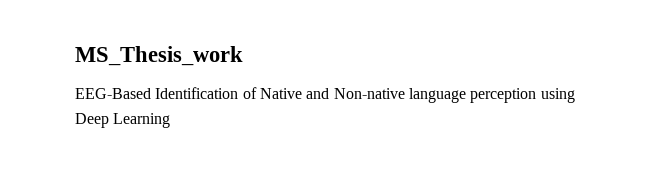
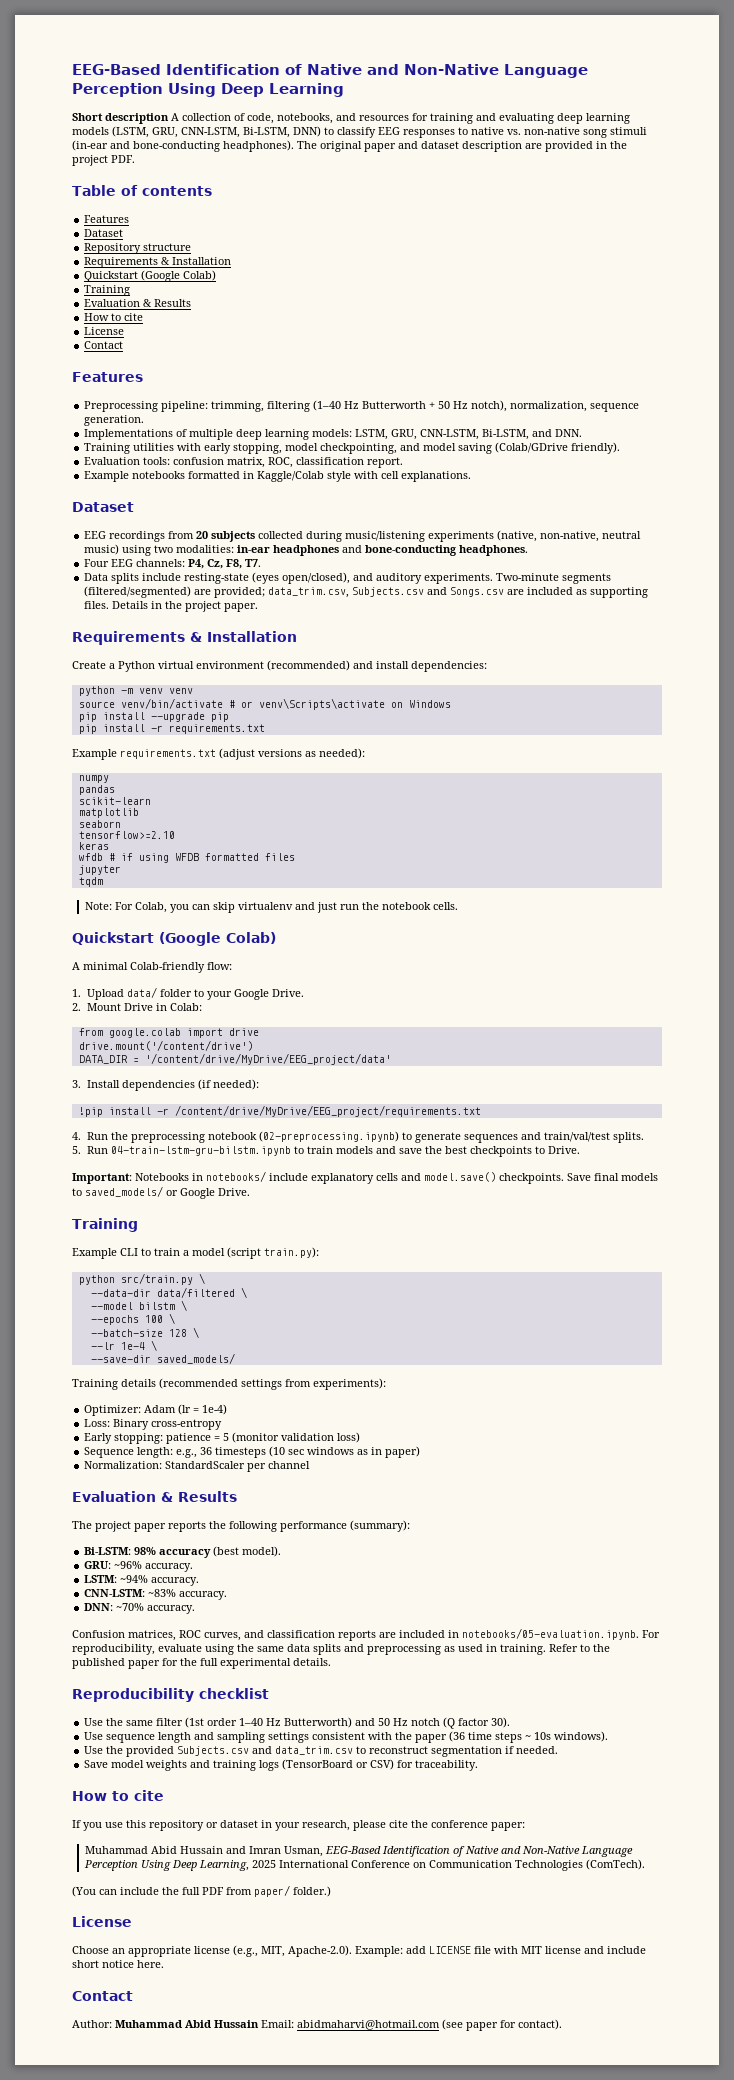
- MS_Thesis_work
- EEG-Based Identification of Native and Non-native language perception using Deep Learning
+ EEG-Based Identification of Native and Non-Native Language Perception Using Deep Learning
+ Short description A collection of code, notebooks, and resources for training and evaluating deep learning models (LSTM, GRU, CNN-LSTM, Bi-LSTM, DNN) to classify EEG responses to native vs. non-native song stimuli (in-ear and bone-conducting headphones). The original paper and dataset description are provided in the project PDF.
+ Table of contents
+ Features
+ Dataset
+ Repository structure
+ Requirements & Installation
+ Quickstart (Google Colab)
+ Training
+ Evaluation & Results
+ How to cite
+ License
+ Contact
+ Features
+ Preprocessing pipeline: trimming, filtering (1–40 Hz Butterworth + 50 Hz notch), normalization, sequence generation.
+ Implementations of multiple deep learning models: LSTM, GRU, CNN-LSTM, Bi-LSTM, and DNN.
+ Training utilities with early stopping, model checkpointing, and model saving (Colab/GDrive friendly).
+ Evaluation tools: confusion matrix, ROC, classification report.
+ Example notebooks formatted in Kaggle/Colab style with cell explanations.
+ Dataset
+ EEG recordings from 20 subjects collected during music/listening experiments (native, non-native, neutral music) using two modalities: in-ear headphones and bone-conducting headphones.
+ Four EEG channels: P4, Cz, F8, T7.
+ Data splits include resting-state (eyes open/closed), and auditory experiments. Two-minute segments (filtered/segmented) are provided; data_trim.csv, Subjects.csv and Songs.csv are included as supporting files. Details in the project paper.
+ Requirements & Installation
+ Create a Python virtual environment (recommended) and install dependencies:
+ python -m venv venv
+ source venv/bin/activate # or venv\Scripts\activate on Windows
+ pip install --upgrade pip
+ pip install -r requirements.txt
+ Example requirements.txt (adjust versions as needed):
+ numpy
+ pandas
+ scikit-learn
+ matplotlib
+ seaborn
+ tensorflow>=2.10
+ keras
+ wfdb # if using WFDB formatted files
+ jupyter
+ tqdm
+ Note: For Colab, you can skip virtualenv and just run the notebook cells.
+ Quickstart (Google Colab)
+ A minimal Colab-friendly flow:
+ 1. Upload data/ folder to your Google Drive.
+ 2. Mount Drive in Colab:
+ from google.colab import drive
+ drive.mount('/content/drive')
+ DATA_DIR = '/content/drive/MyDrive/EEG_project/data'
+ 3. Install dependencies (if needed):
+ !pip install -r /content/drive/MyDrive/EEG_project/requirements.txt
+ 4. Run the preprocessing notebook (02-preprocessing.ipynb) to generate sequences and train/val/test splits.
+ 5. Run 04-train-lstm-gru-bilstm.ipynb to train models and save the best checkpoints to Drive.
+ Important: Notebooks in notebooks/ include explanatory cells and model.save() checkpoints. Save final models to saved_models/ or Google Drive.
+ Training
+ Example CLI to train a model (script train.py):
+ python src/train.py \
+ --data-dir data/filtered \
+ --model bilstm \
+ --epochs 100 \
+ --batch-size 128 \
+ --lr 1e-4 \
+ --save-dir saved_models/
+ Training details (recommended settings from experiments):
+ Optimizer: Adam (lr = 1e-4)
+ Loss: Binary cross-entropy
+ Early stopping: patience = 5 (monitor validation loss)
+ Sequence length: e.g., 36 timesteps (10 sec windows as in paper)
+ Normalization: StandardScaler per channel
+ Evaluation & Results
+ The project paper reports the following performance (summary):
+ Bi-LSTM: 98% accuracy (best model).
+ GRU: ~96% accuracy.
+ LSTM: ~94% accuracy.
+ CNN-LSTM: ~83% accuracy.
+ DNN: ~70% accuracy.
+ Confusion matrices, ROC curves, and classification reports are included in notebooks/05-evaluation.ipynb. For reproducibility, evaluate using the same data splits and preprocessing as used in training. Refer to the published paper for the full experimental details.
+ Reproducibility checklist
+ Use the same filter (1st order 1–40 Hz Butterworth) and 50 Hz notch (Q factor 30).
+ Use sequence length and sampling settings consistent with the paper (36 time steps ~ 10s windows).
+ Use the provided Subjects.csv and data_trim.csv to reconstruct segmentation if needed.
+ Save model weights and training logs (TensorBoard or CSV) for traceability.
+ How to cite
+ If you use this repository or dataset in your research, please cite the conference paper:
+ Muhammad Abid Hussain and Imran Usman, EEG-Based Identification of Native and Non-Native Language Perception Using Deep Learning, 2025 International Conference on Communication Technologies (ComTech).
+ (You can include the full PDF from paper/ folder.)
+ License
+ Choose an appropriate license (e.g., MIT, Apache-2.0). Example: add LICENSE file with MIT license and include short notice here.
+ Contact
+ Author: Muhammad Abid Hussain Email: abidmaharvi@hotmail.com (see paper for contact).

